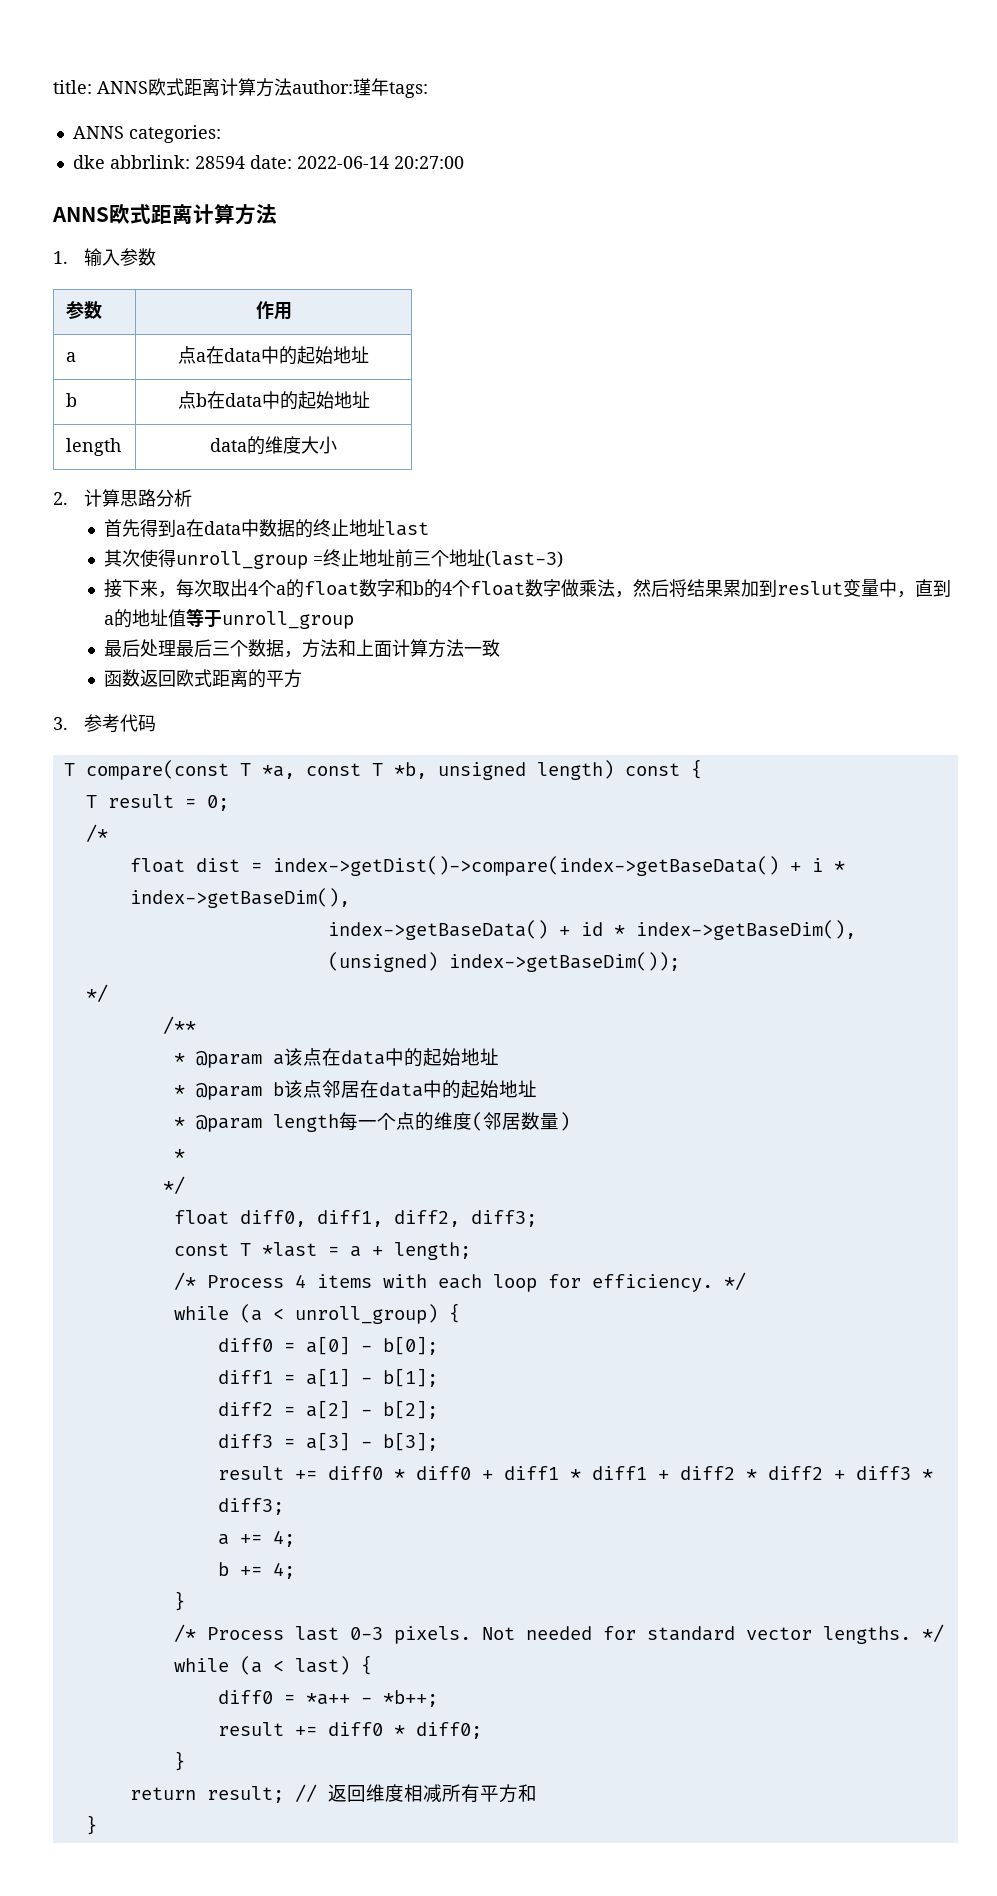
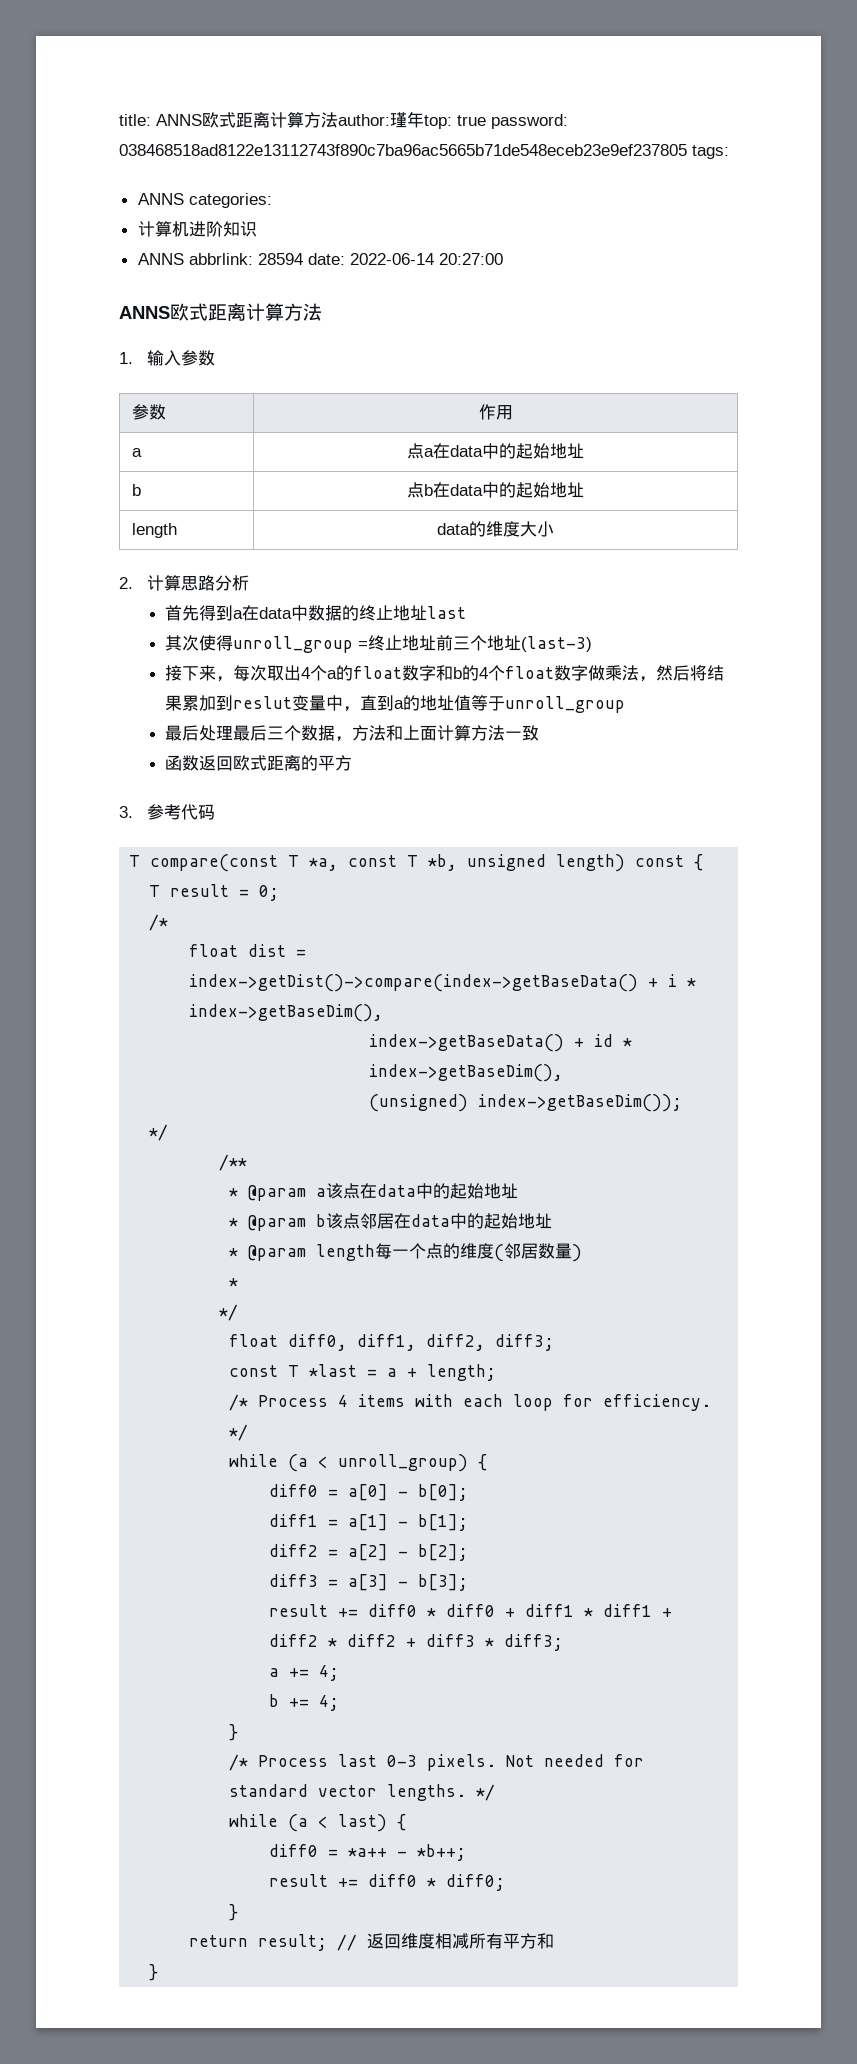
- title: ANNS欧式距离计算方法author:瑾年tags:
+ title: ANNS欧式距离计算方法author:瑾年top: true password: 038468518ad8122e13112743f890c7ba96ac5665b71de548eceb23e9ef237805 tags:
- dke abbrlink: 28594 date: 2022-06-14 20:27:00
+ 计算机进阶知识
+ ANNS abbrlink: 28594 date: 2022-06-14 20:27:00

